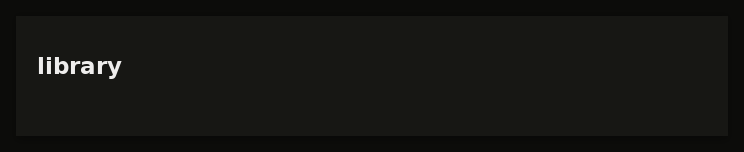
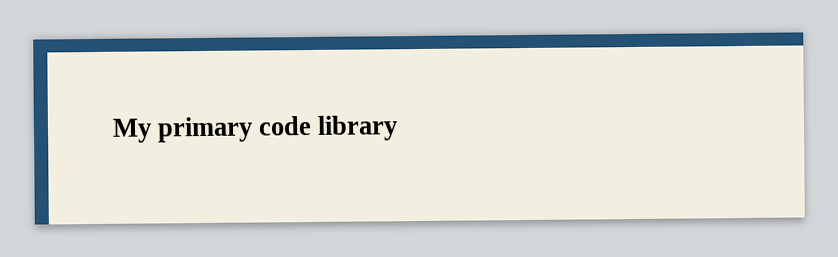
- library
+ My primary code library

